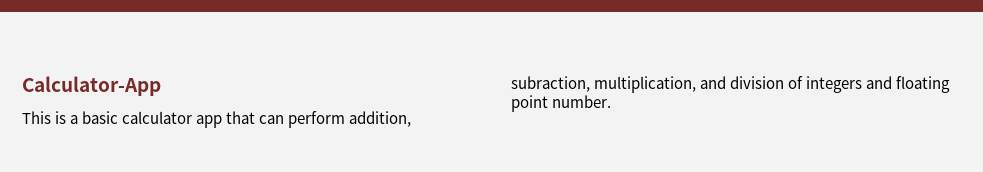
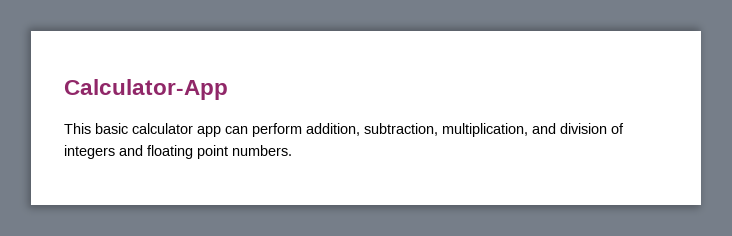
- This is a basic calculator app that can perform addition, subraction, multiplication, and division of integers and floating point number.
+ This basic calculator app can perform addition, subtraction, multiplication, and division of integers and floating point numbers.

